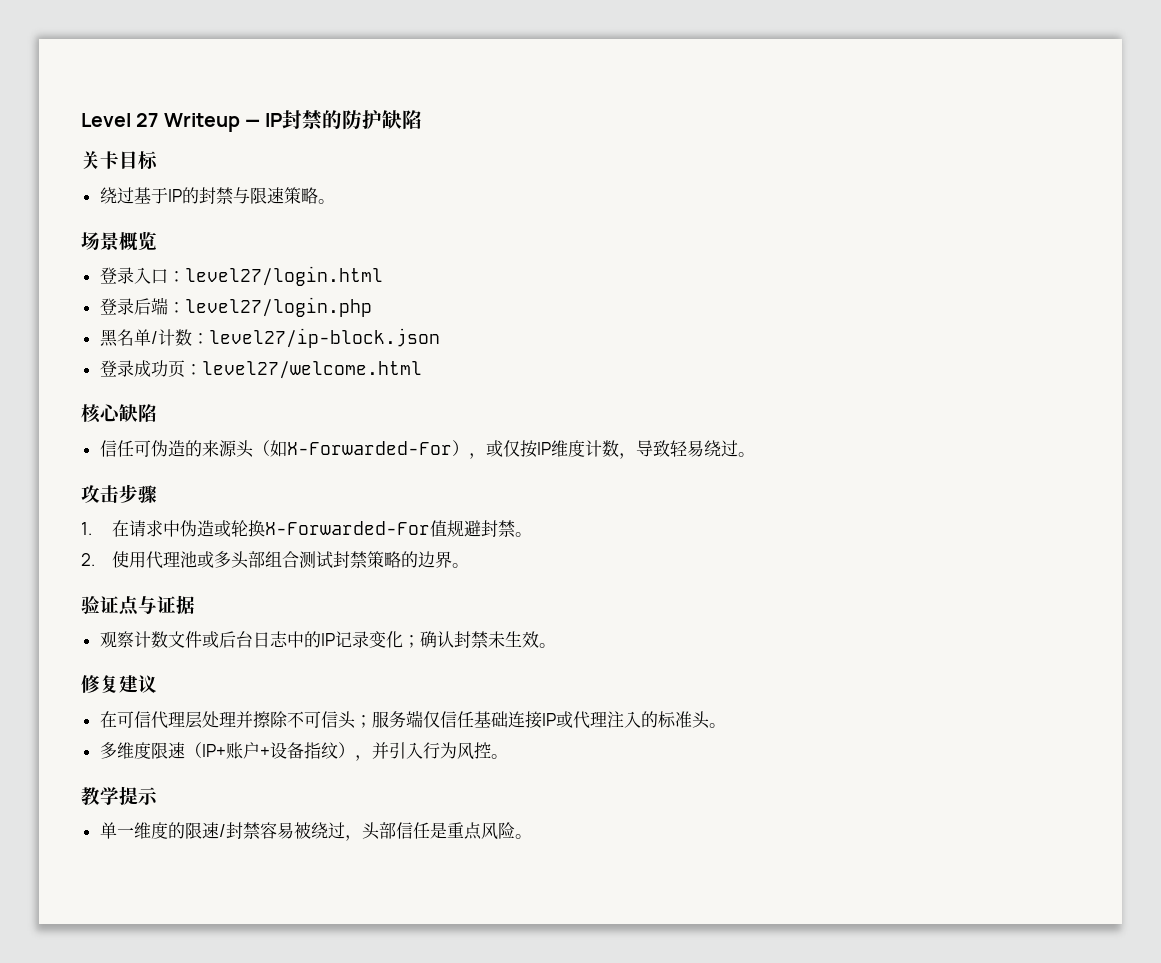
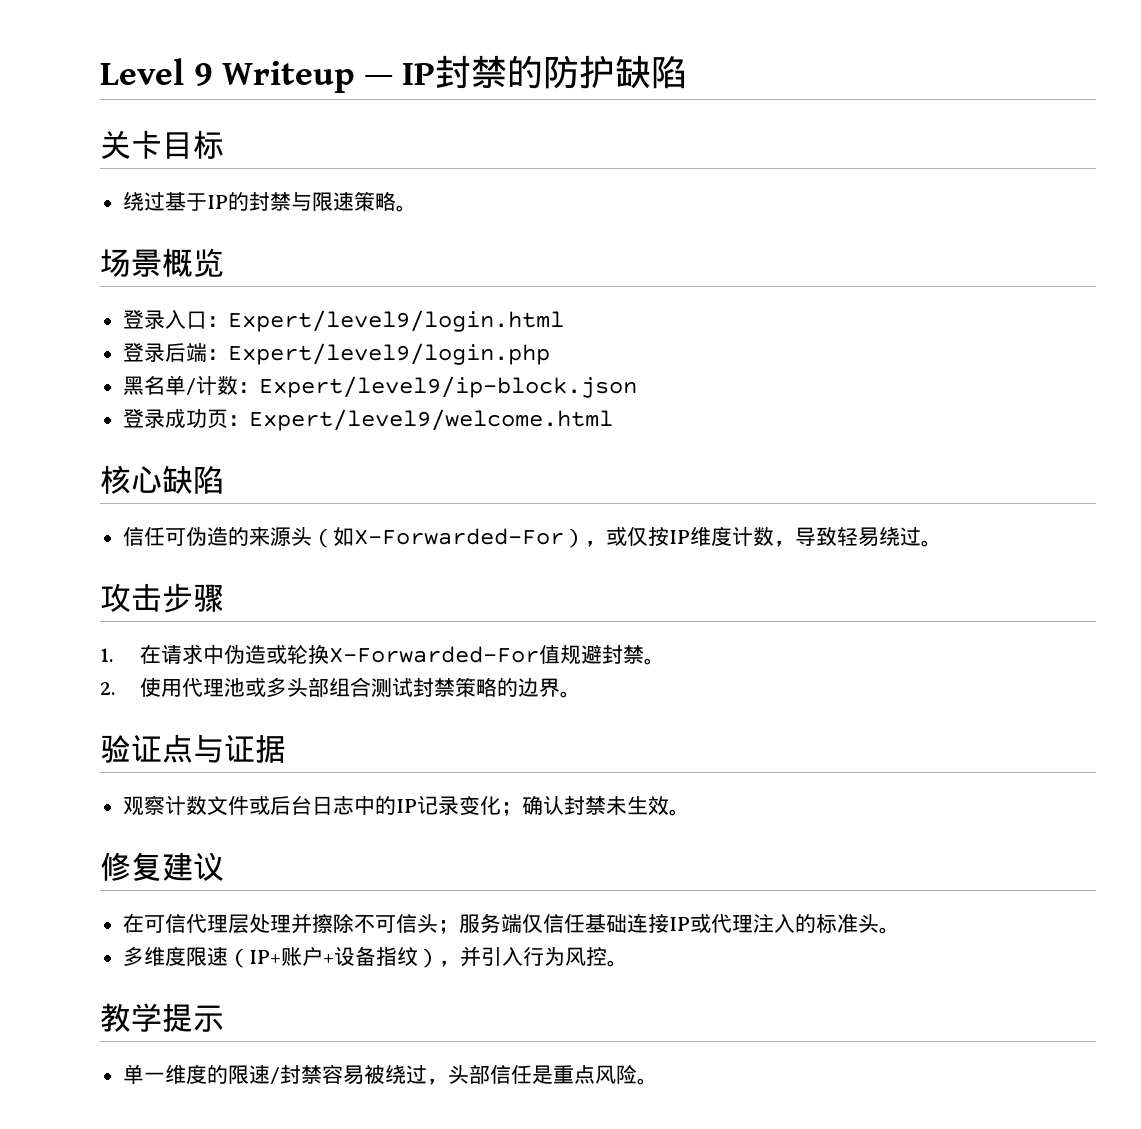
- Level 27 Writeup — IP封禁的防护缺陷
+ Level 9 Writeup — IP封禁的防护缺陷
- 登录入口：level27/login.html
+ 登录入口：Expert/level9/login.html
- 登录后端：level27/login.php
+ 登录后端：Expert/level9/login.php
- 黑名单/计数：level27/ip-block.json
+ 黑名单/计数：Expert/level9/ip-block.json
- 登录成功页：level27/welcome.html
+ 登录成功页：Expert/level9/welcome.html

